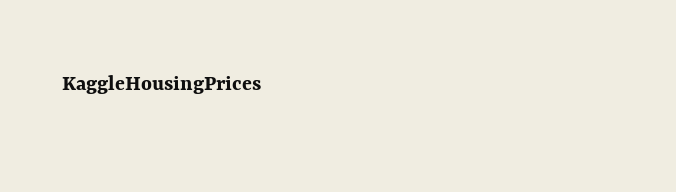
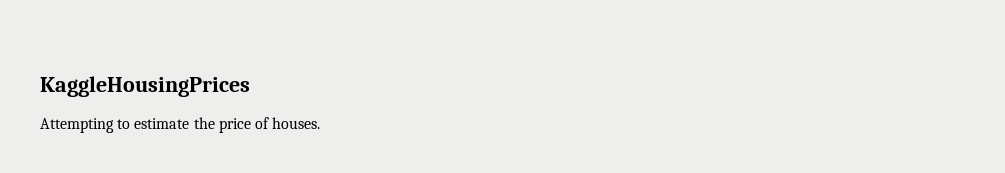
+ Attempting to estimate the price of houses.

